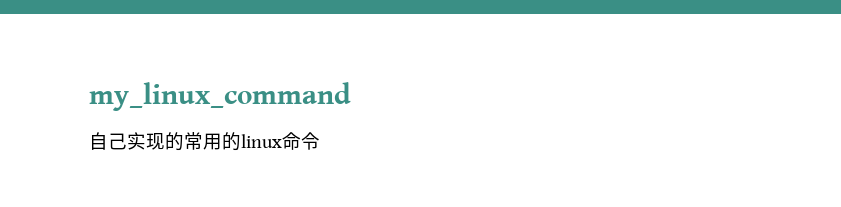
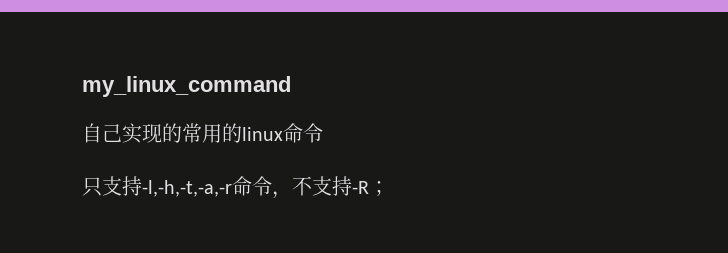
+ 只支持-l,-h,-t,-a,-r命令，不支持-R；

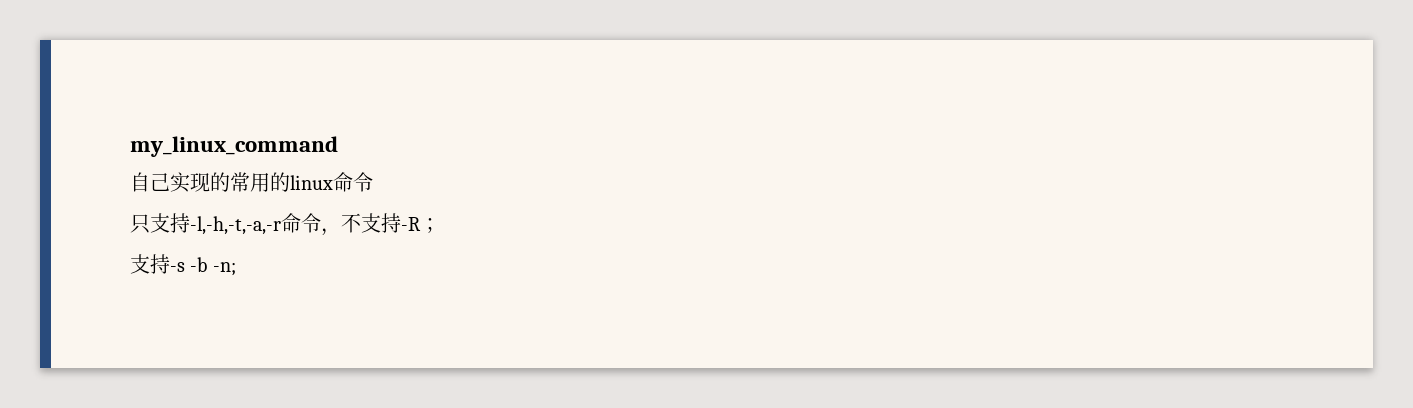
+ 支持-s -b -n;

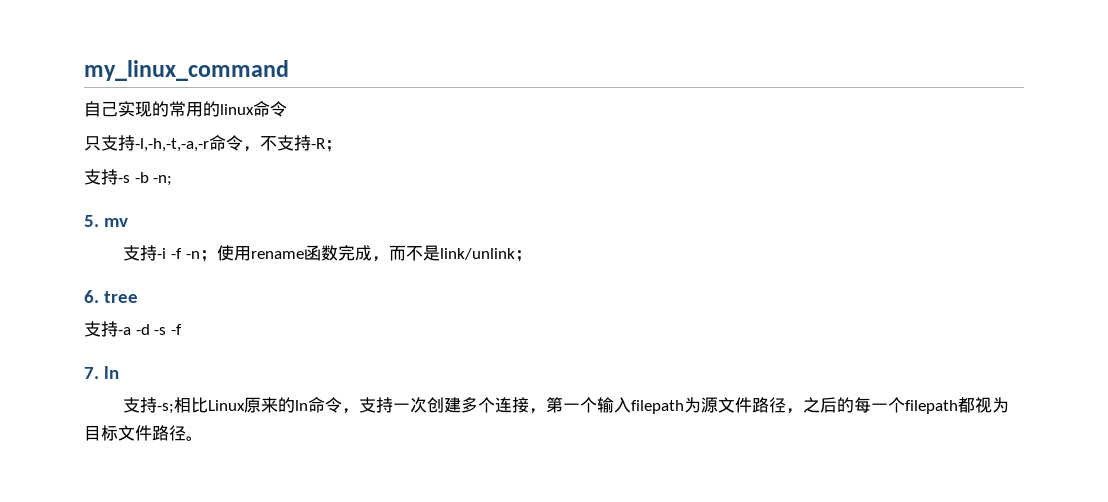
+ 5. mv
+ 支持-i -f -n；使用rename函数完成，而不是link/unlink；
+ 6. tree
+ 支持-a -d -s -f
+ 7. ln
+ 支持-s;相比Linux原来的ln命令，支持一次创建多个连接，第一个输入filepath为源文件路径，之后的每一个filepath都视为目标文件路径。

